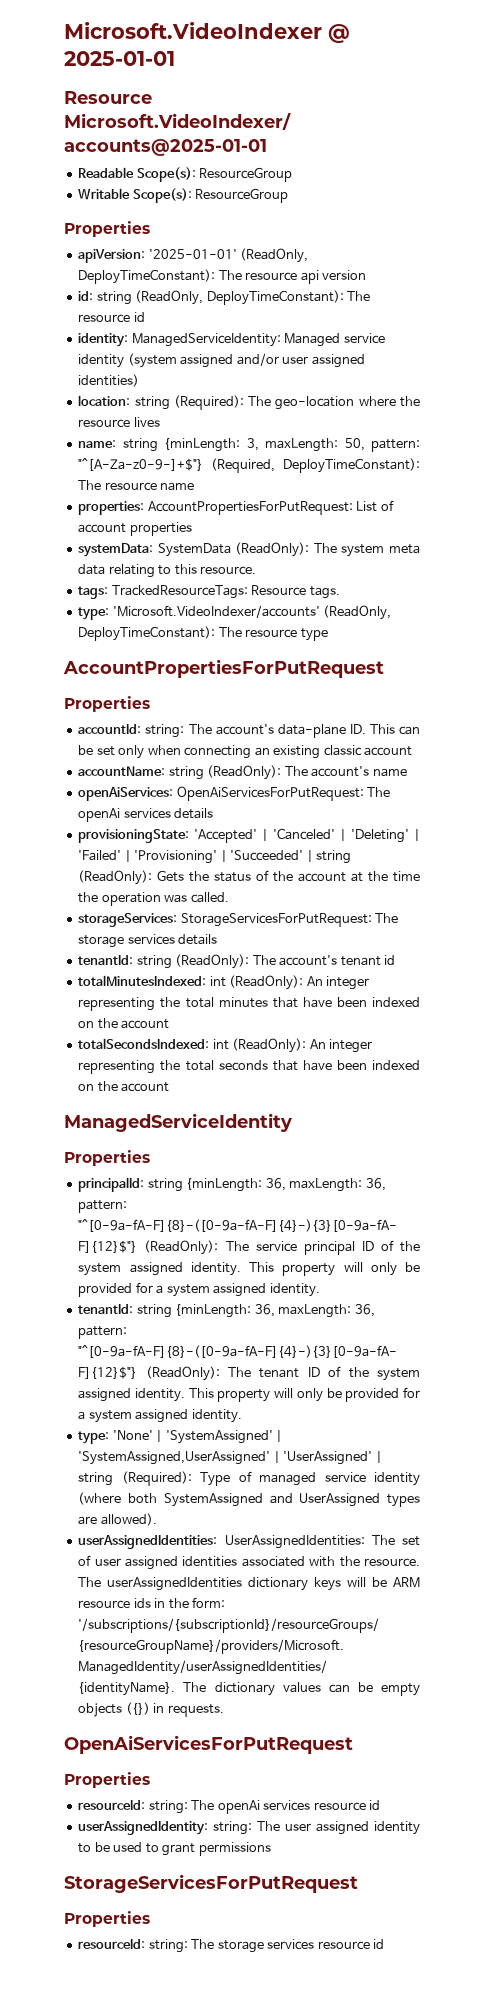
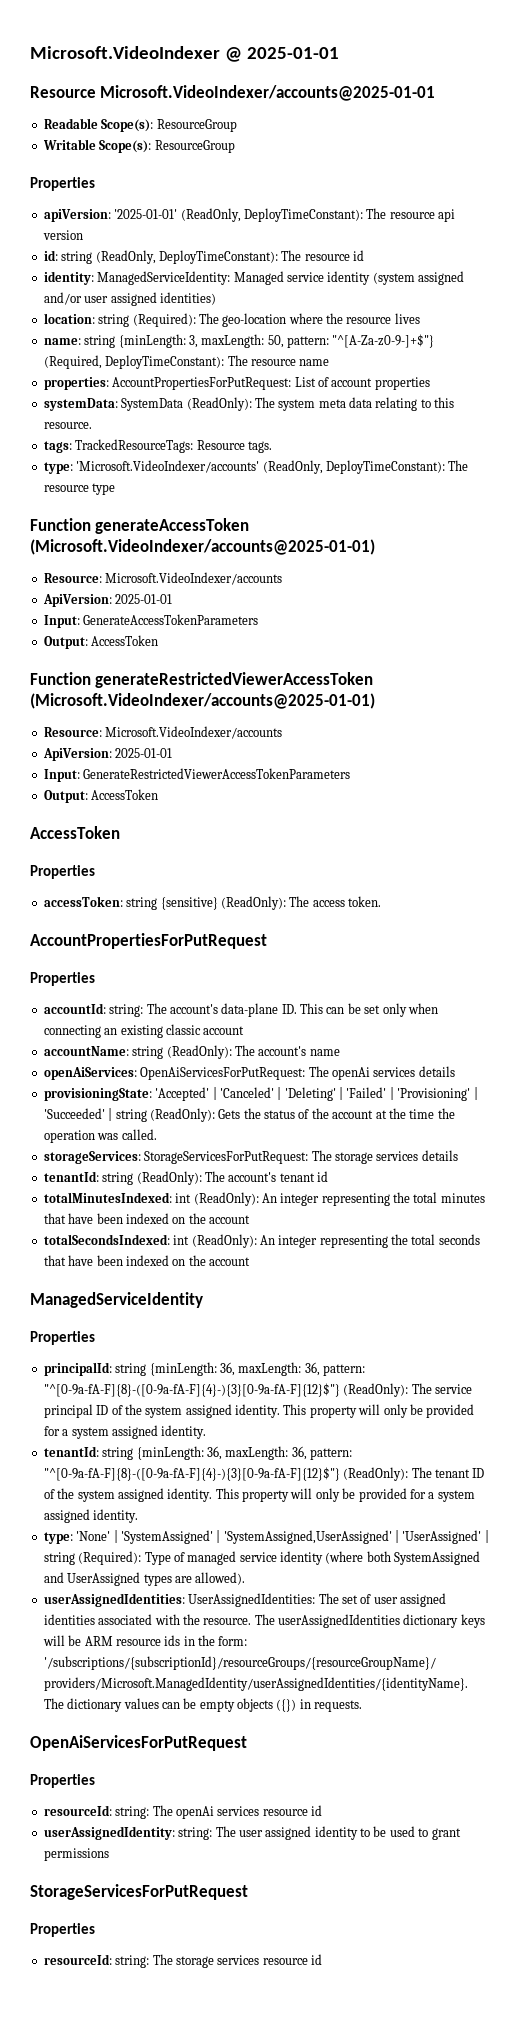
+ Function generateAccessToken (Microsoft.VideoIndexer/accounts@2025-01-01)
+ Resource: Microsoft.VideoIndexer/accounts
+ ApiVersion: 2025-01-01
+ Input: GenerateAccessTokenParameters
+ Output: AccessToken
+ Function generateRestrictedViewerAccessToken (Microsoft.VideoIndexer/accounts@2025-01-01)
+ Resource: Microsoft.VideoIndexer/accounts
+ ApiVersion: 2025-01-01
+ Input: GenerateRestrictedViewerAccessTokenParameters
+ Output: AccessToken
+ AccessToken
+ Properties
+ accessToken: string {sensitive} (ReadOnly): The access token.

